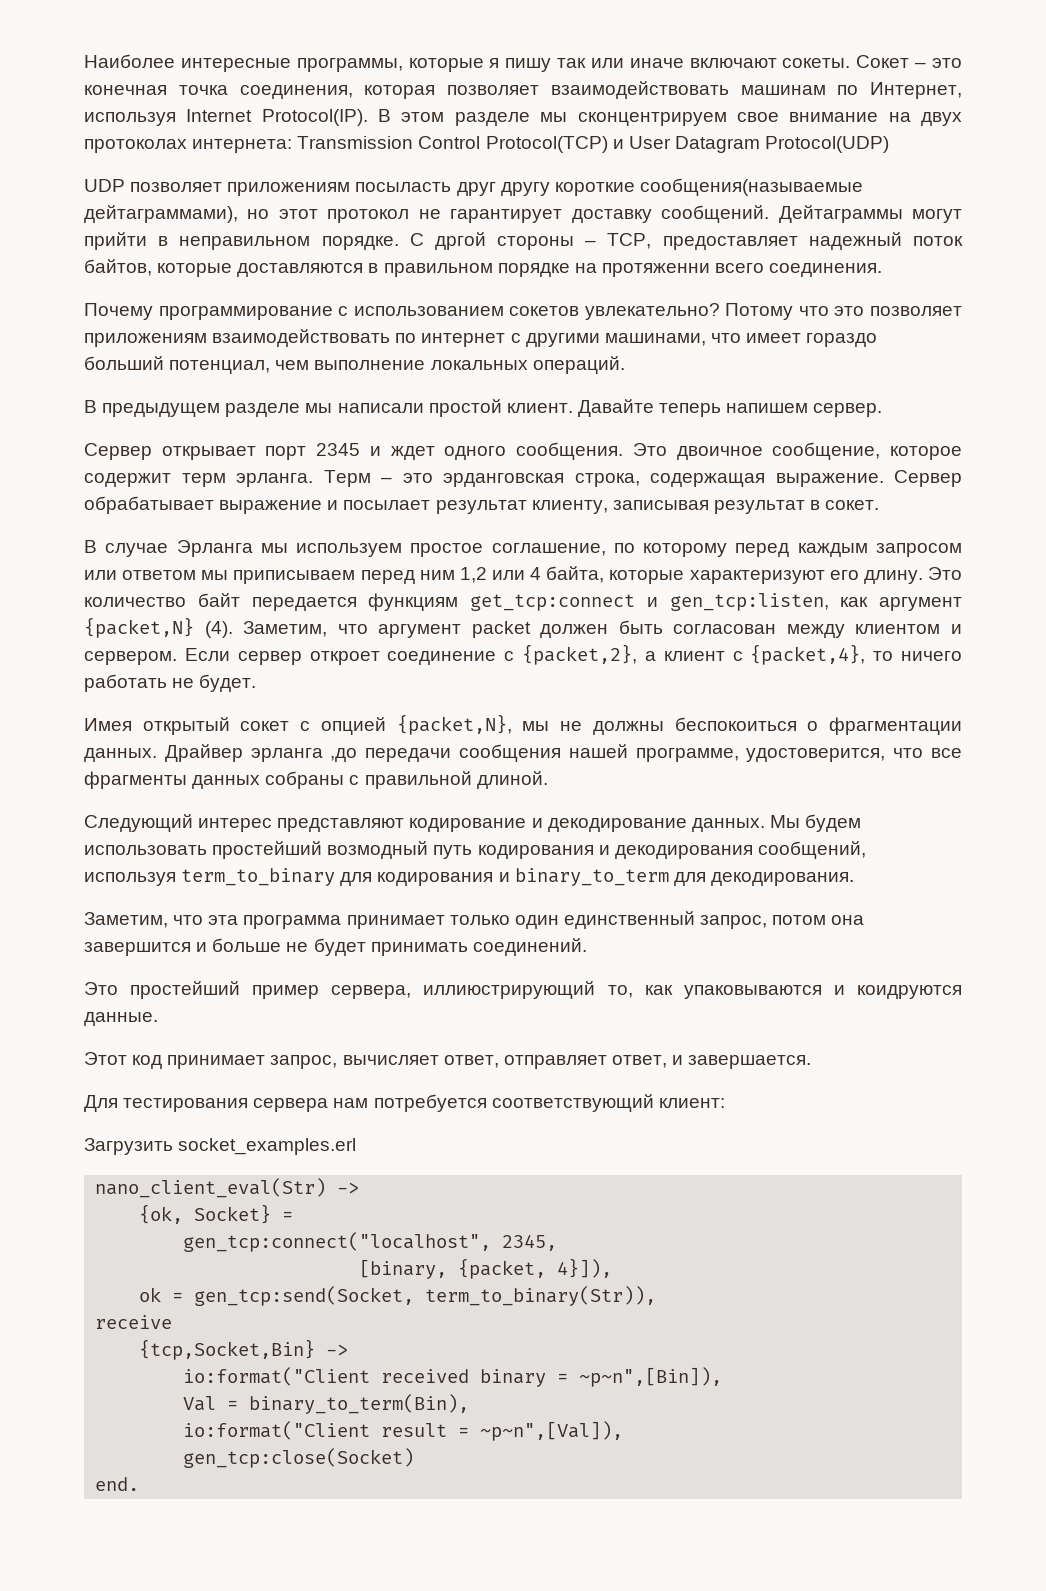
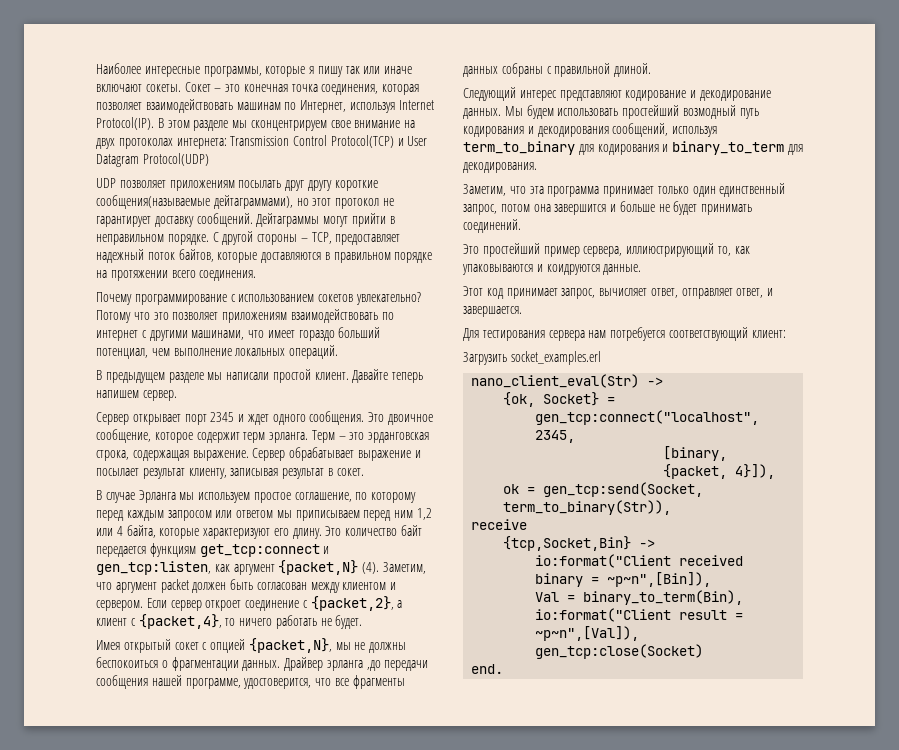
- UDP позволяет приложениям посыласть друг другу короткие сообщения(называемые дейтаграммами), но этот протокол не гарантирует доставку сообщений.
+ UDP позволяет приложениям посылать друг другу короткие сообщения(называемые дейтаграммами), но этот протокол не гарантирует доставку сообщений.
- С дргой стороны – TCP, предоставляет надежный поток байтов, которые доставляются в правильном порядке на протяженни всего соединения.
+ С другой стороны – TCP, предоставляет надежный поток байтов, которые доставляются в правильном порядке на протяжении всего соединения.

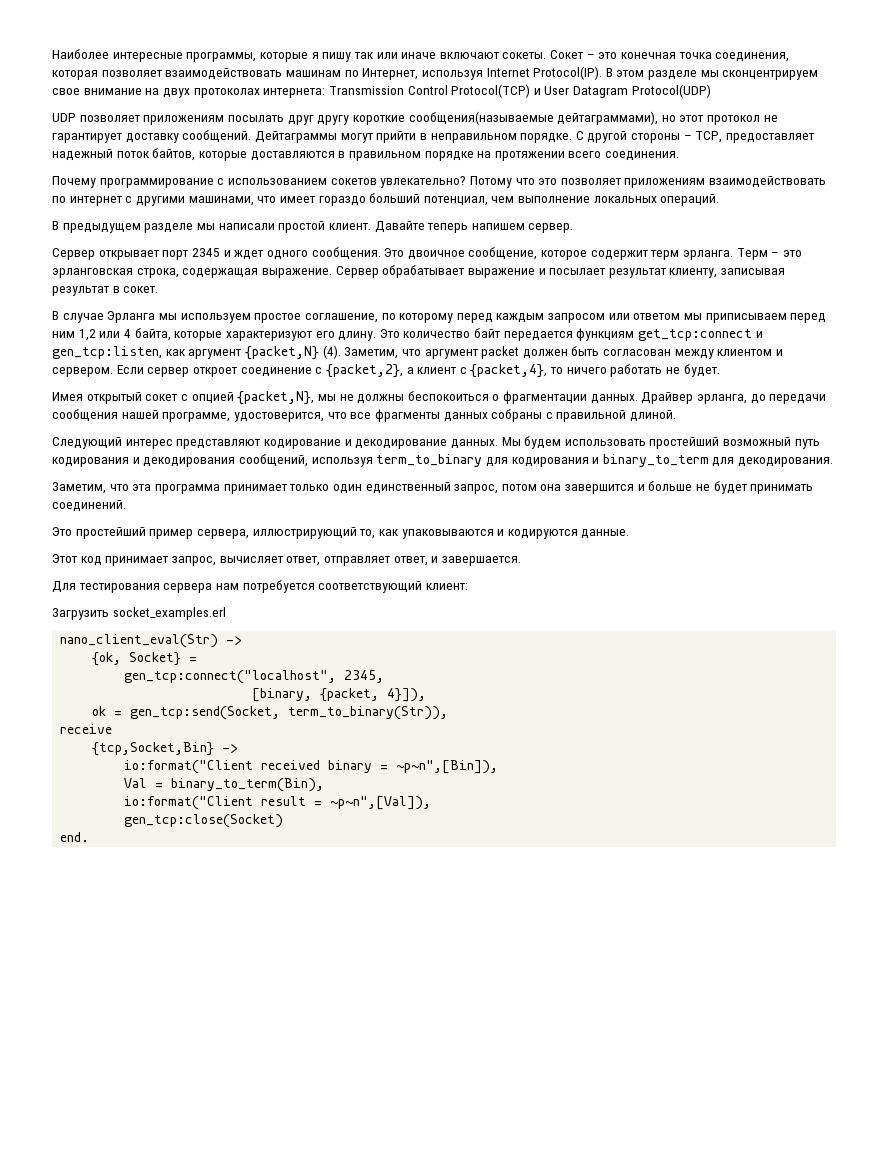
- Терм – это эрданговская строка, содержащая выражение.
+ Терм – это эрланговская строка, содержащая выражение.
- Драйвер эрланга ,до передачи сообщения нашей программе, удостоверится, что все фрагменты данных собраны с правильной длиной.
+ Драйвер эрланга, до передачи сообщения нашей программе, удостоверится, что все фрагменты данных собраны с правильной длиной.
- Мы будем использовать простейший возмодный путь кодирования и декодирования сообщений, используя term_to_binary для кодирования и binary_to_term для декодирования.
+ Мы будем использовать простейший возможный путь кодирования и декодирования сообщений, используя term_to_binary для кодирования и binary_to_term для декодирования.
- Это простейший пример сервера, иллиюстрирующий то, как упаковываются и коидруются данные.
+ Это простейший пример сервера, иллюстрирующий то, как упаковываются и кодируются данные.

